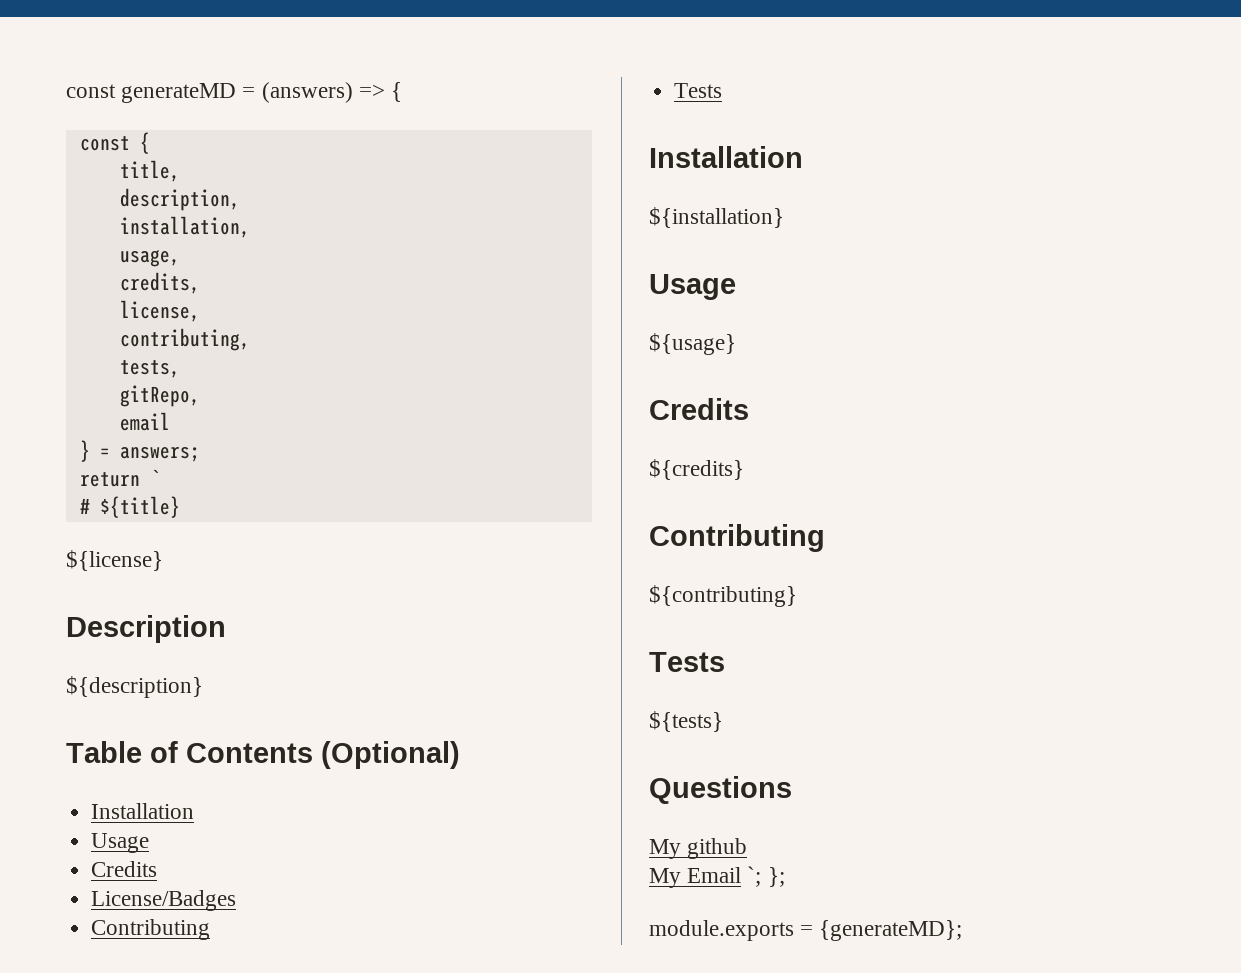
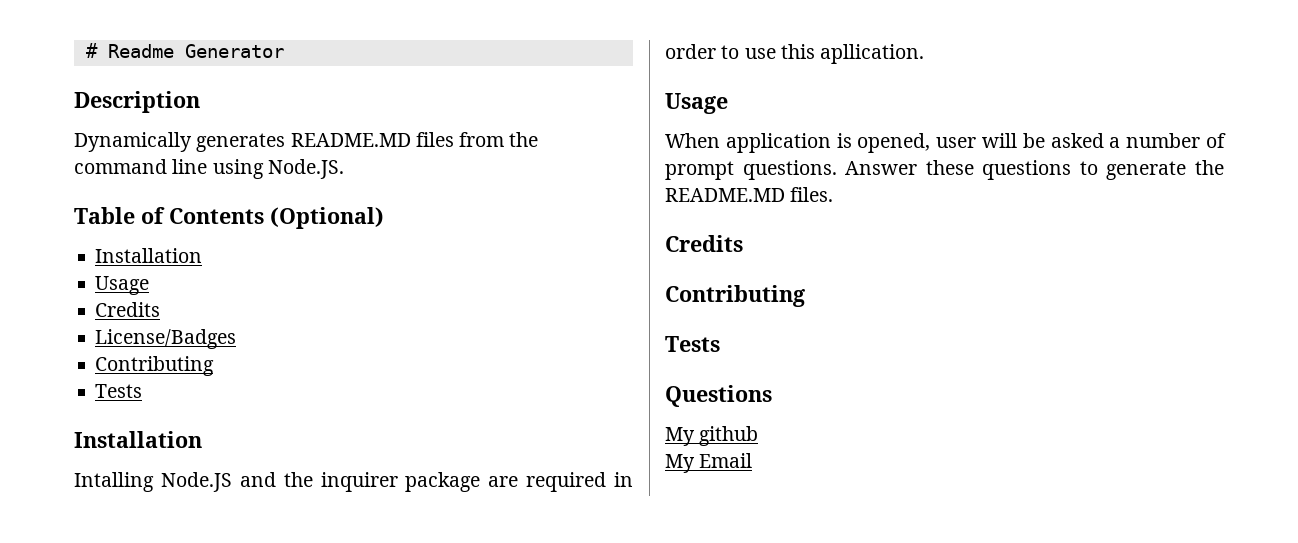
- const generateMD = (answers) => {
- const {
- title,
- description,
- installation,
- usage,
- credits,
- license,
- contributing,
- tests,
- gitRepo,
- email
- } = answers;
- return `
- # ${title}
- ${license}
+ # Readme Generator
  Description
- ${description}
+ Dynamically generates README.MD files from the command line using Node.JS.
- ${installation}
+ Intalling Node.JS and the inquirer package are required in order to use this apllication.
  Usage
- ${usage}
+ When application is opened, user will be asked a number of prompt questions. Answer these questions to generate the README.MD files.
  Credits
- ${credits}
  Contributing
- ${contributing}
  Tests
- ${tests}
- My Email `; };
- module.exports = {generateMD};
+ My Email

